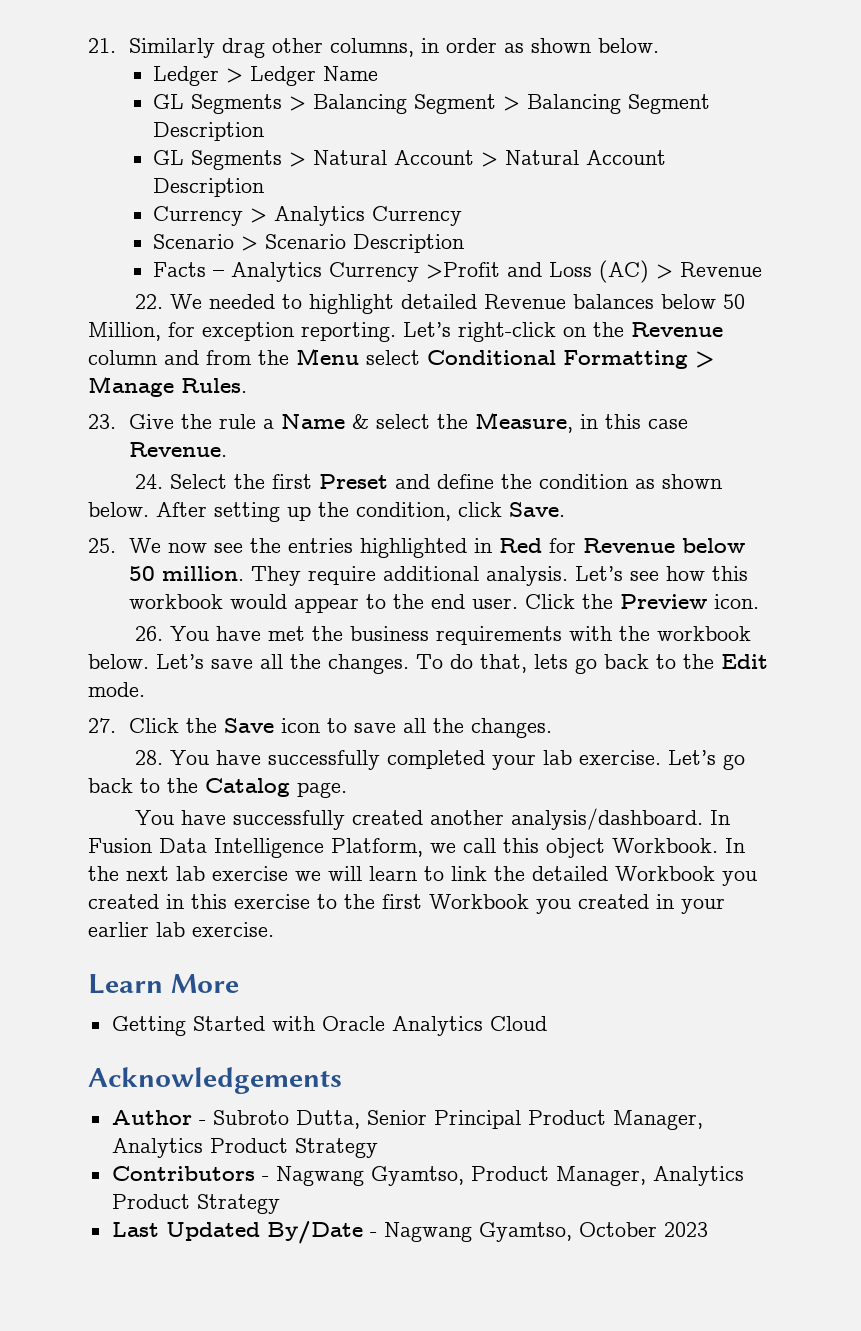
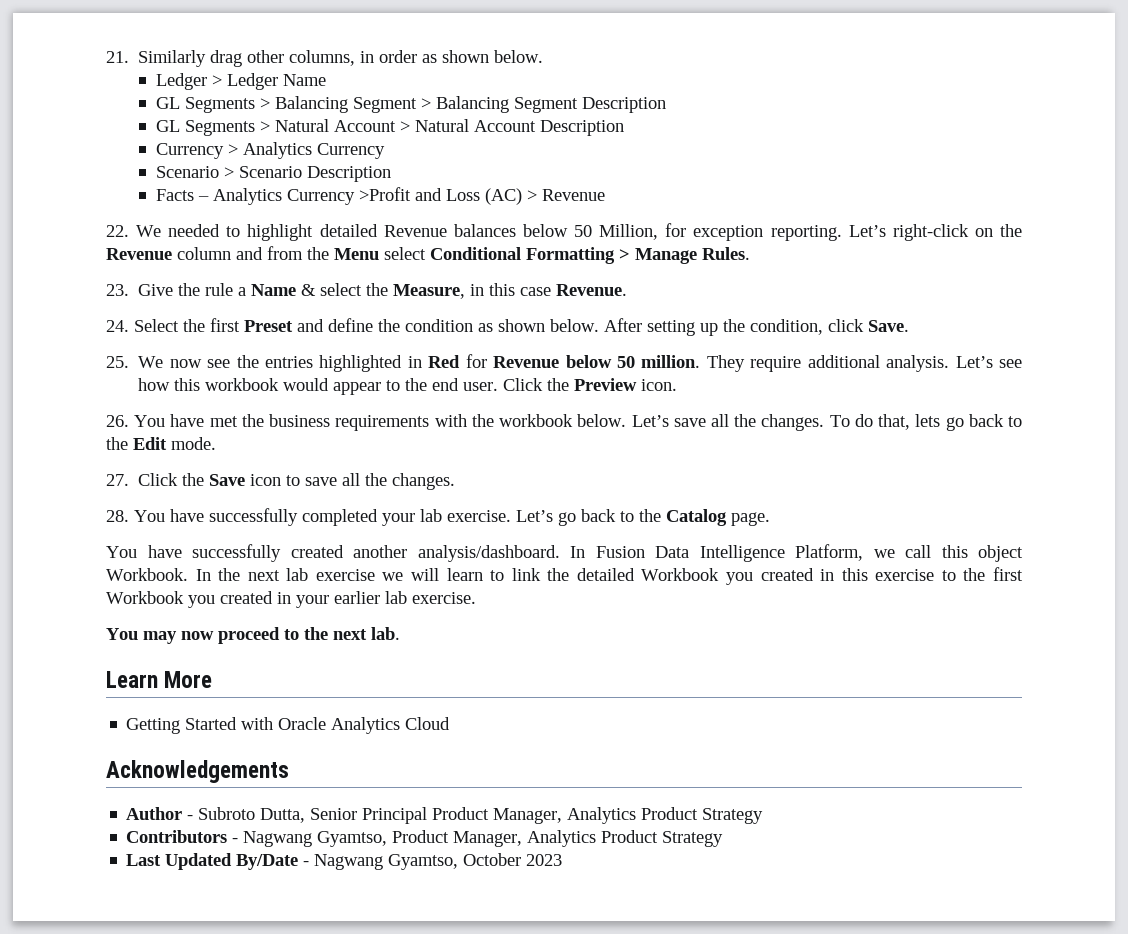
+ You may now proceed to the next lab.

